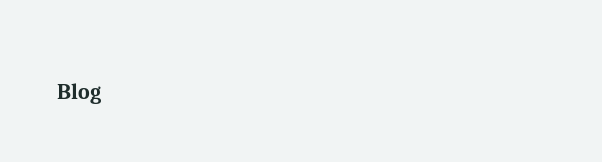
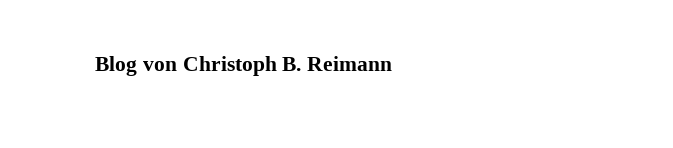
- Blog
+ Blog von Christoph B. Reimann

